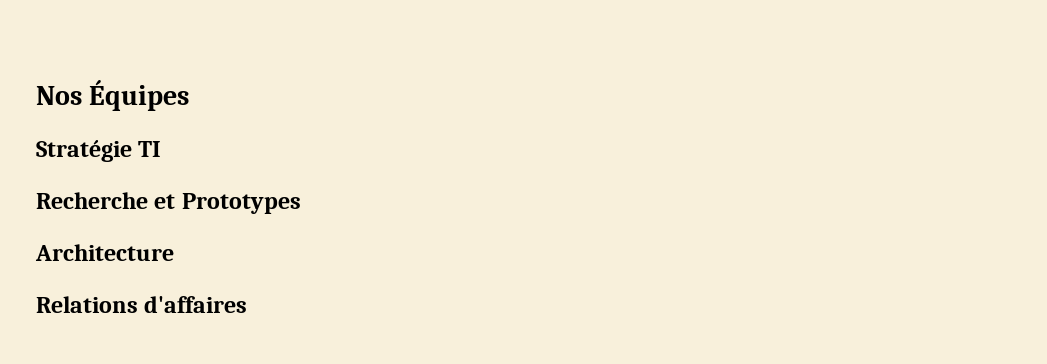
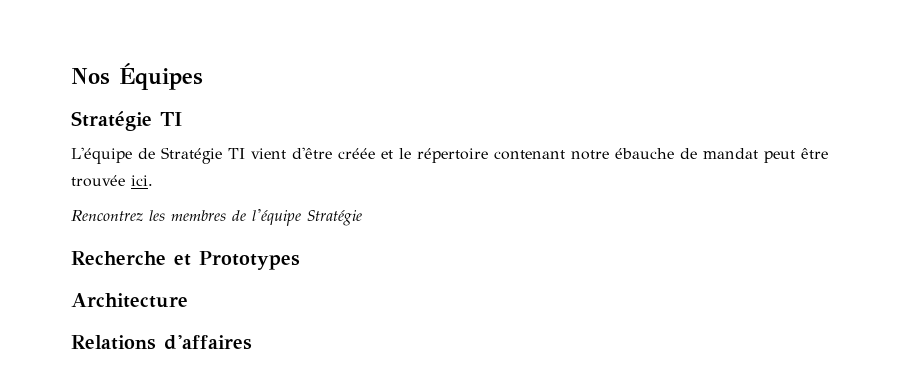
+ L'équipe de Stratégie TI vient d'être créée et le répertoire contenant notre ébauche de mandat peut être trouvée ici.
+ Rencontrez les membres de l'équipe Stratégie

